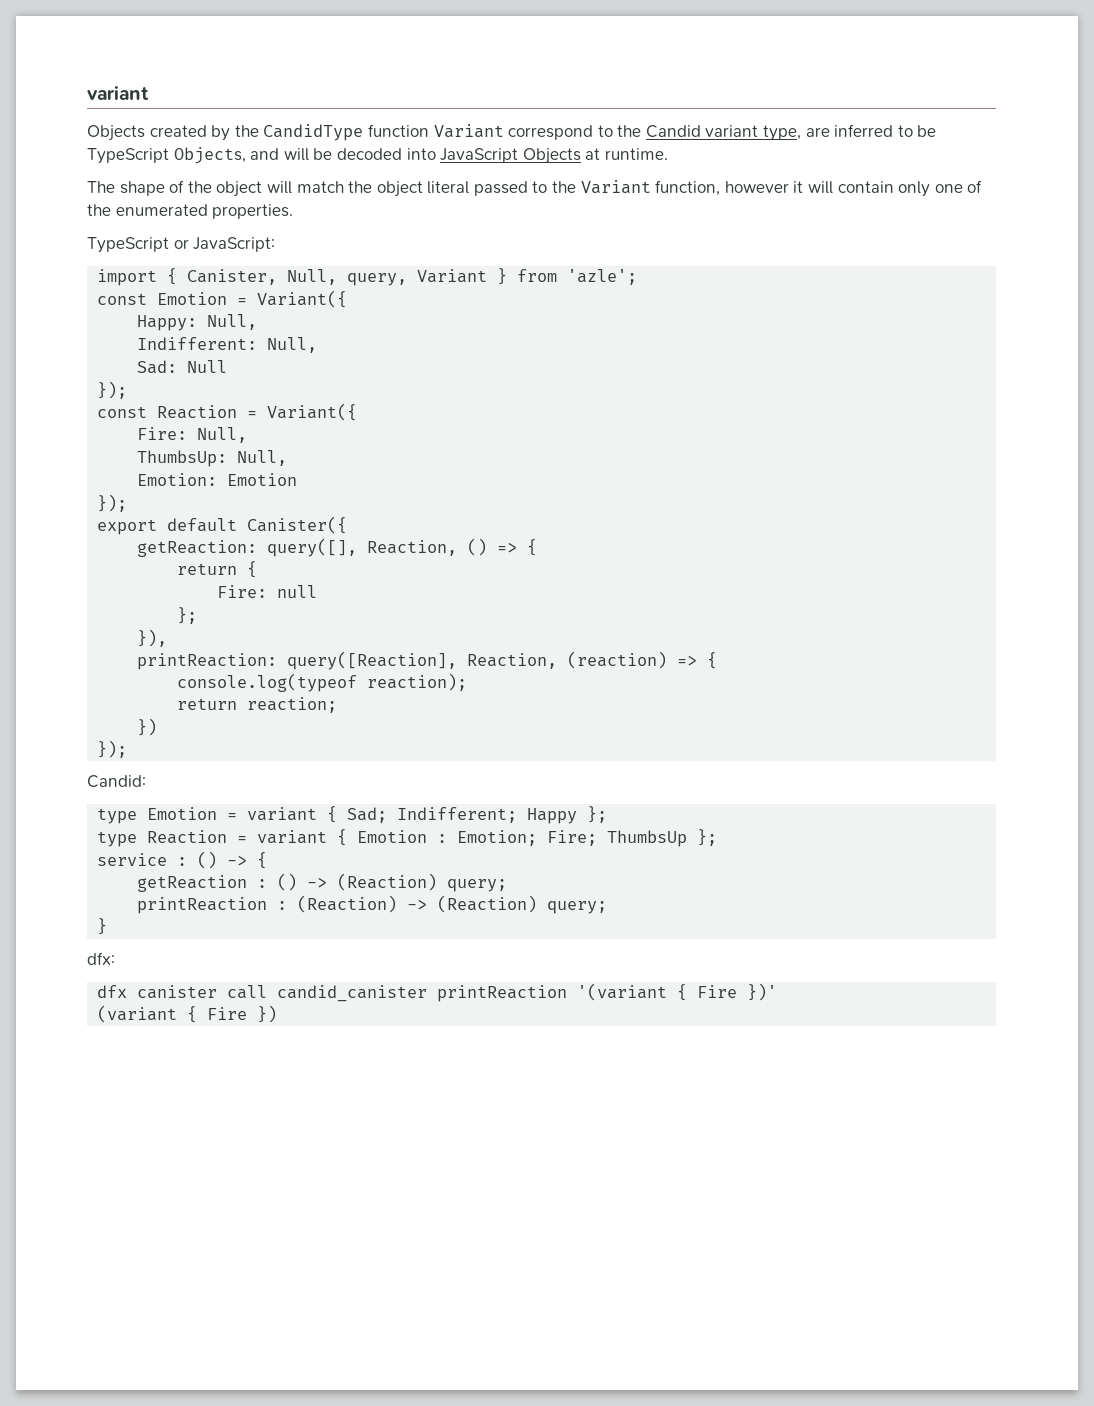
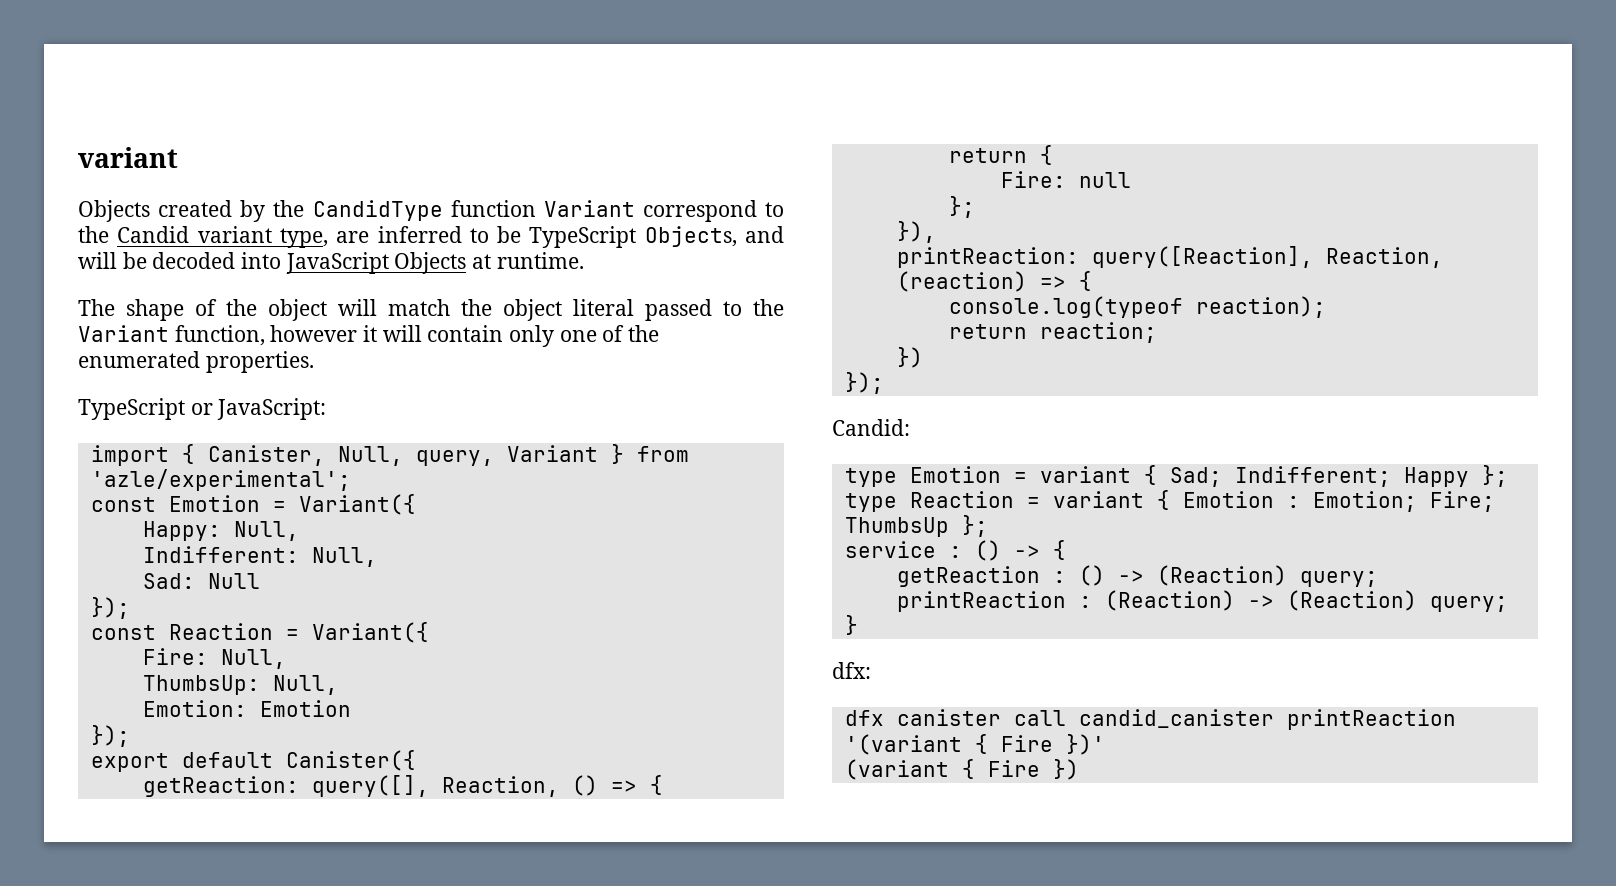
- import { Canister, Null, query, Variant } from 'azle';
+ import { Canister, Null, query, Variant } from 'azle/experimental';

